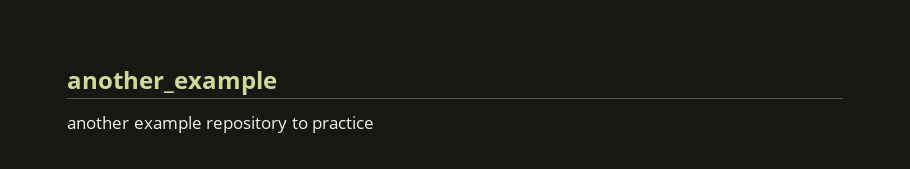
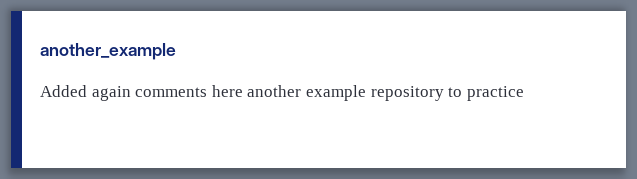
- another example repository to practice
+ Added again comments here another example repository to practice

